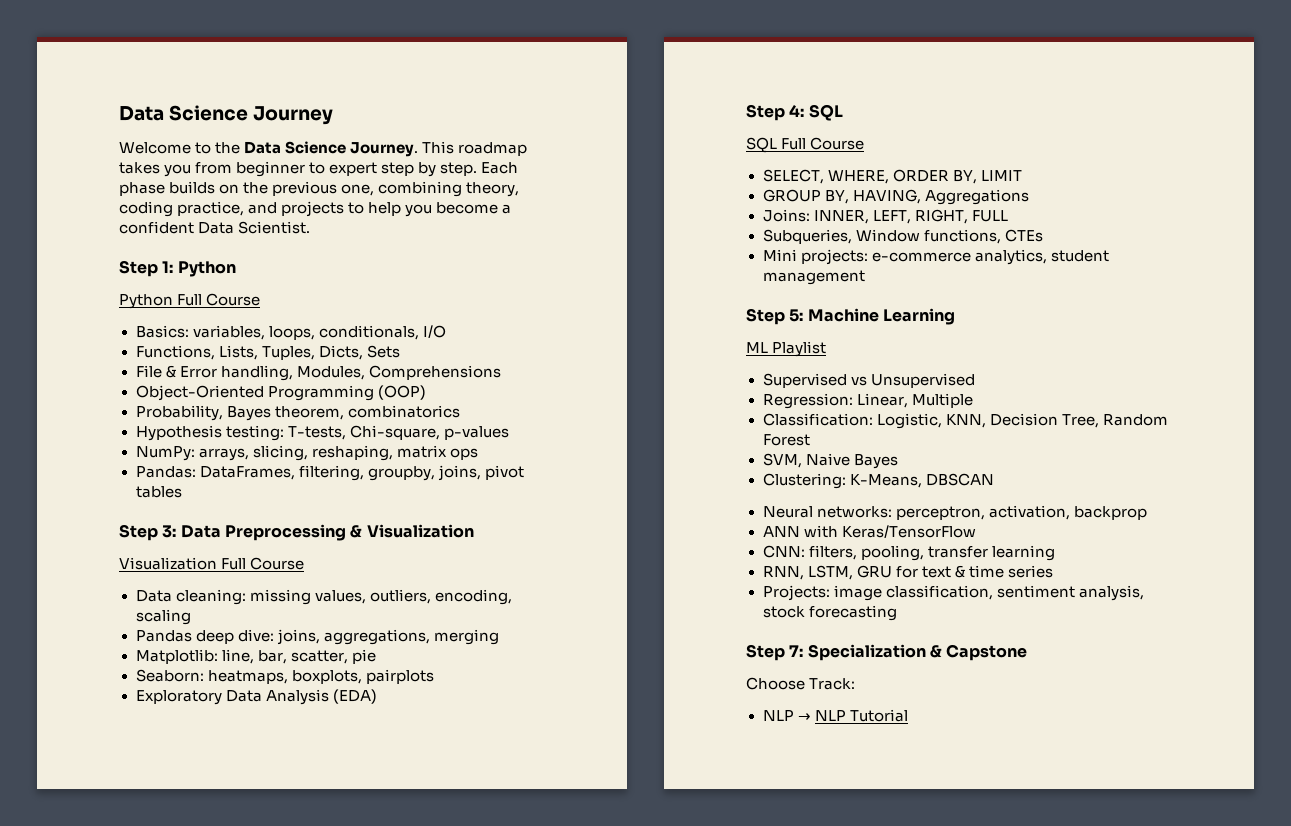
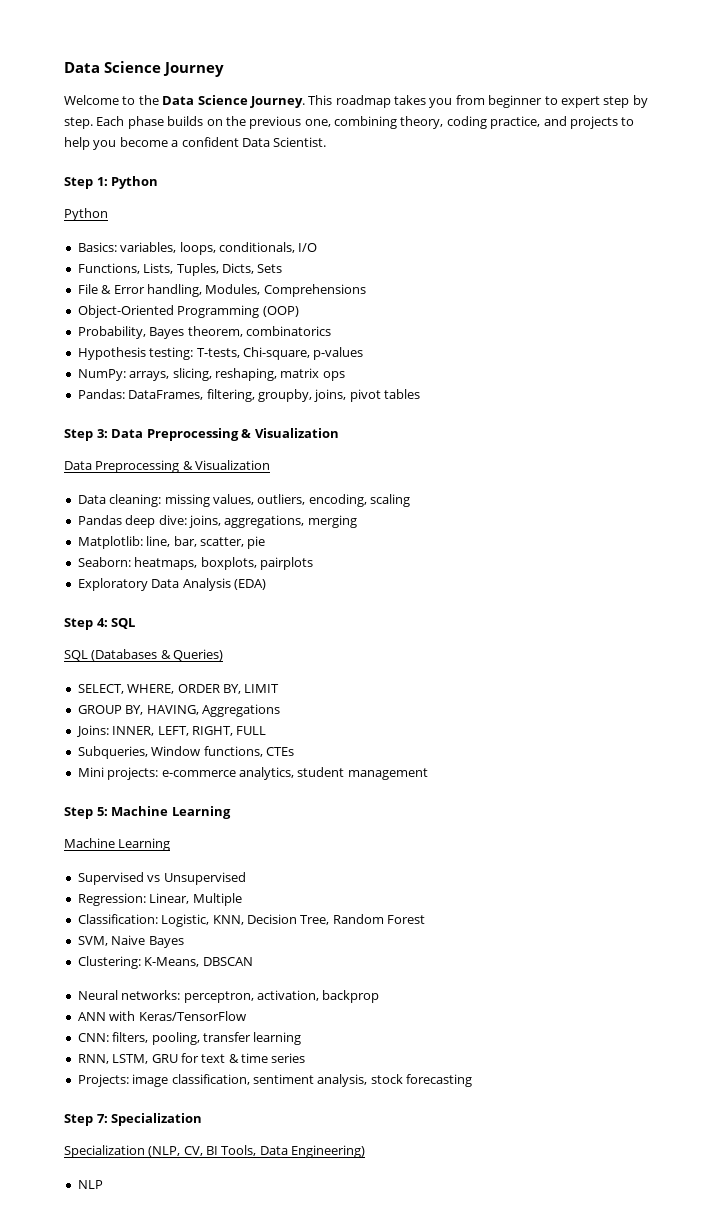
  Step 1: Python
- Python Full Course
+ Python
  Step 3: Data Preprocessing & Visualization
- Visualization Full Course
+ Data Preprocessing & Visualization
- SQL Full Course
+ SQL (Databases & Queries)
  Step 5: Machine Learning
- ML Playlist
+ Machine Learning
- Step 7: Specialization & Capstone
- Choose Track:
- NLP → NLP Tutorial
+ Step 7: Specialization
+ Specialization (NLP, CV, BI Tools, Data Engineering)
+ NLP

